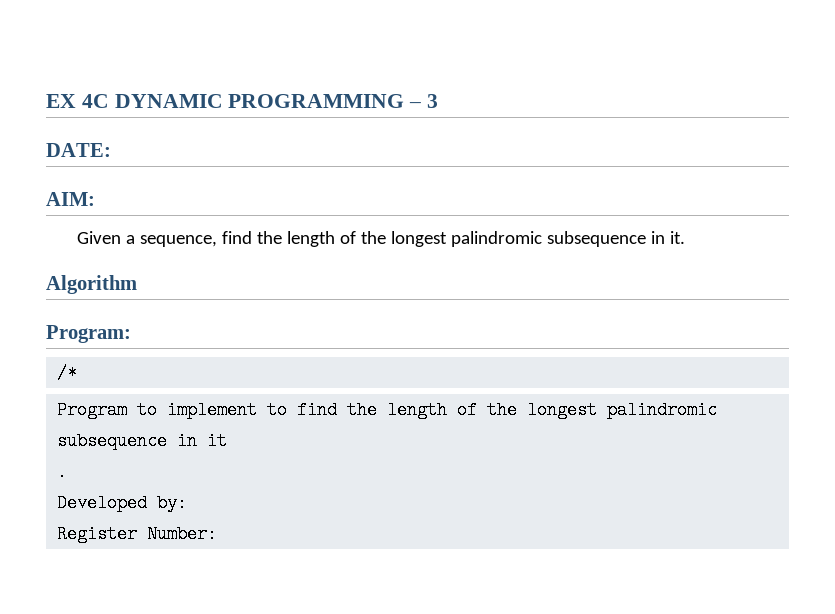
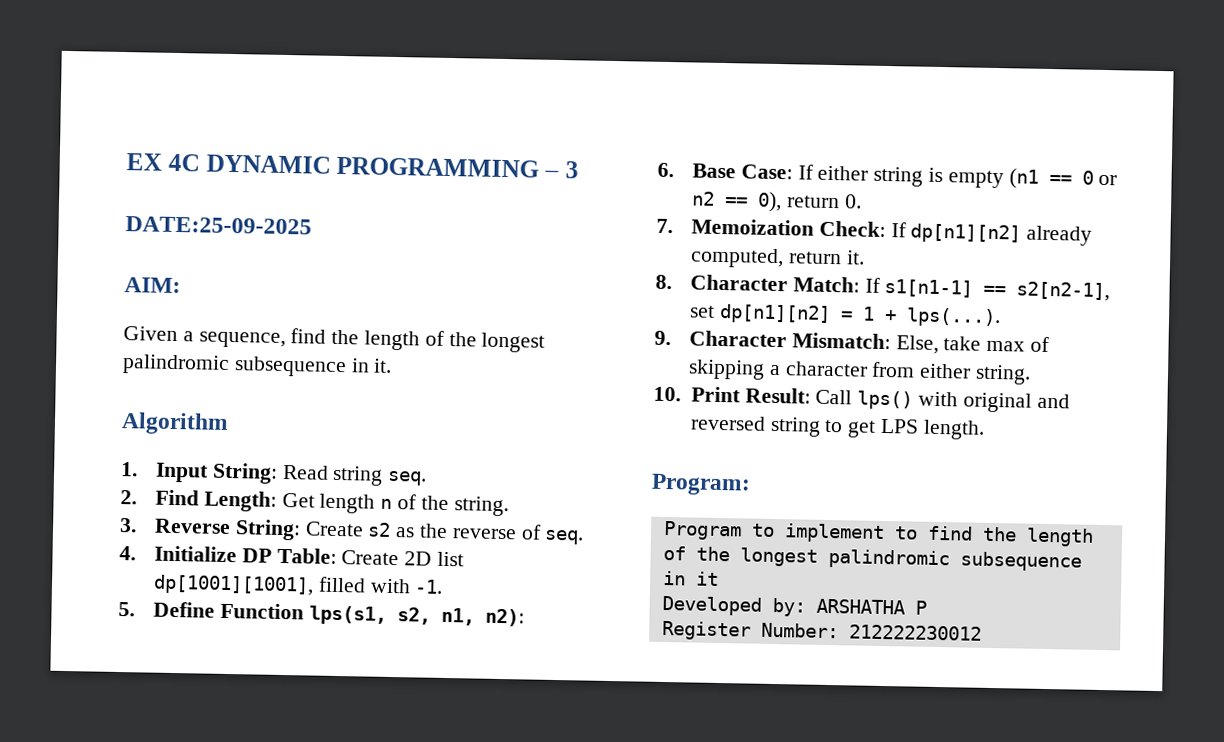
- DATE:
+ DATE:25-09-2025
+ 1. Input String: Read string seq.
+ 2. Find Length: Get length n of the string.
+ 3. Reverse String: Create s2 as the reverse of seq.
+ 4. Initialize DP Table: Create 2D list dp[1001][1001], filled with -1.
+ 5. Define Function lps(s1, s2, n1, n2):
+ 6. Base Case: If either string is empty (n1 == 0 or n2 == 0), return 0.
+ 7. Memoization Check: If dp[n1][n2] already computed, return it.
+ 8. Character Match: If s1[n1-1] == s2[n2-1], set dp[n1][n2] = 1 + lps(...).
+ 9. Character Mismatch: Else, take max of skipping a character from either string.
+ 10. Print Result: Call lps() with original and reversed string to get LPS length.
- /*
- .
- Developed by:
+ Developed by: ARSHATHA P
- Register Number:
+ Register Number: 212222230012

